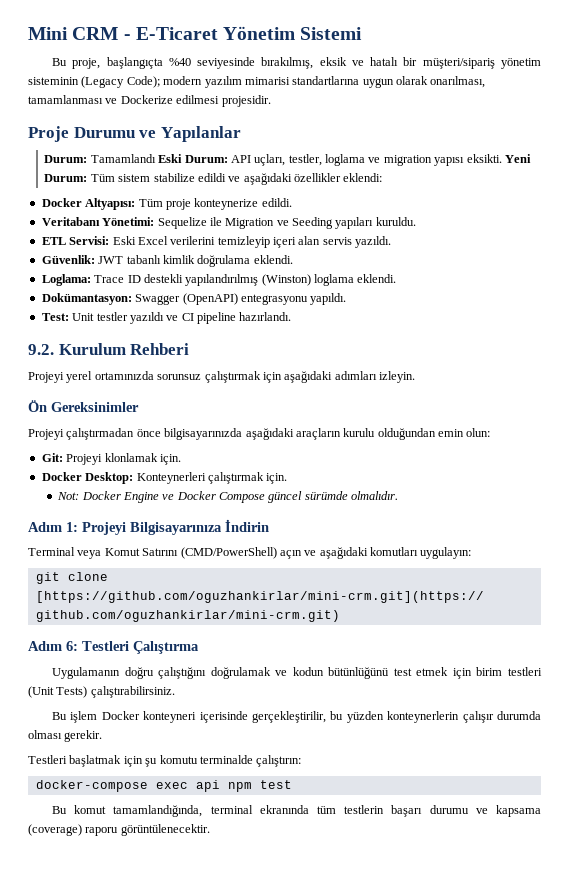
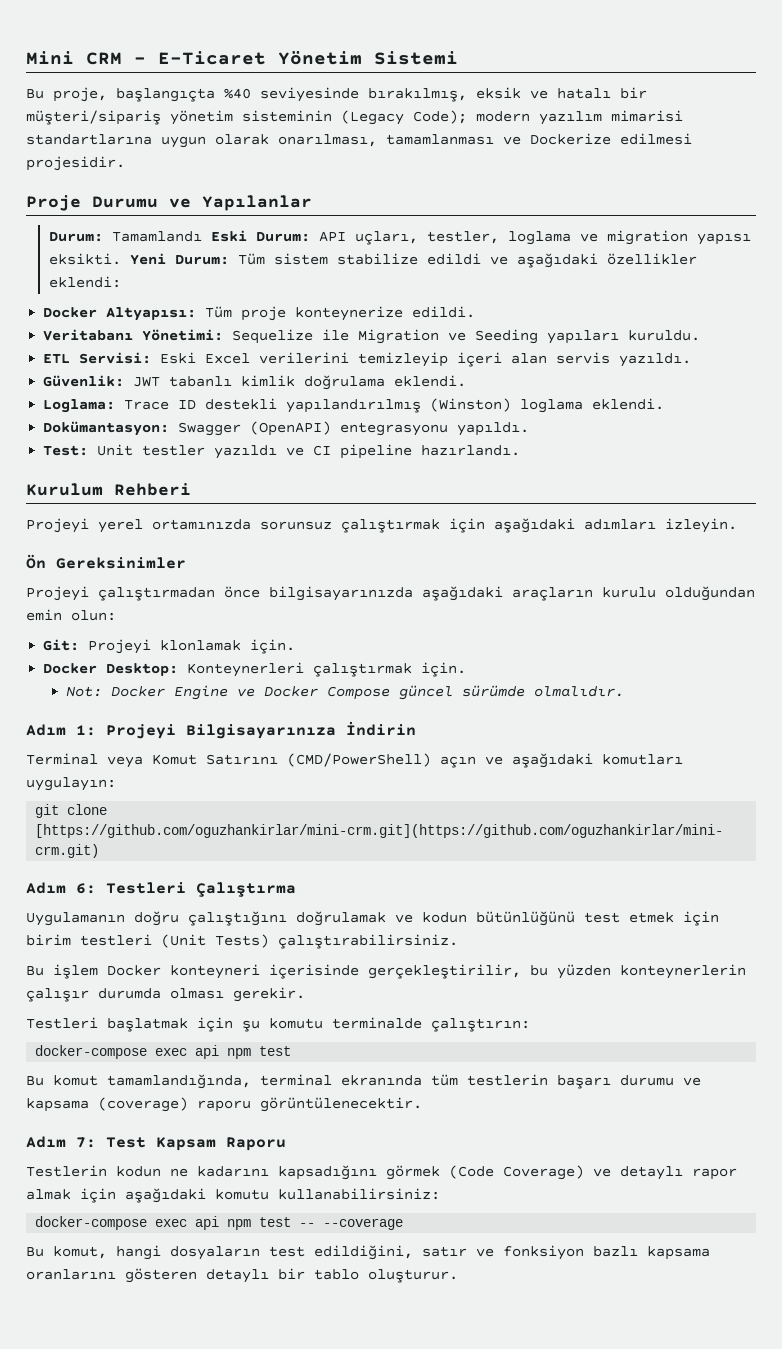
- 9.2. Kurulum Rehberi
+ Kurulum Rehberi
+ Adım 7: Test Kapsam Raporu
+ Testlerin kodun ne kadarını kapsadığını görmek (Code Coverage) ve detaylı rapor almak için aşağıdaki komutu kullanabilirsiniz:
+ docker-compose exec api npm test -- --coverage
+ Bu komut, hangi dosyaların test edildiğini, satır ve fonksiyon bazlı kapsama oranlarını gösteren detaylı bir tablo oluşturur.

